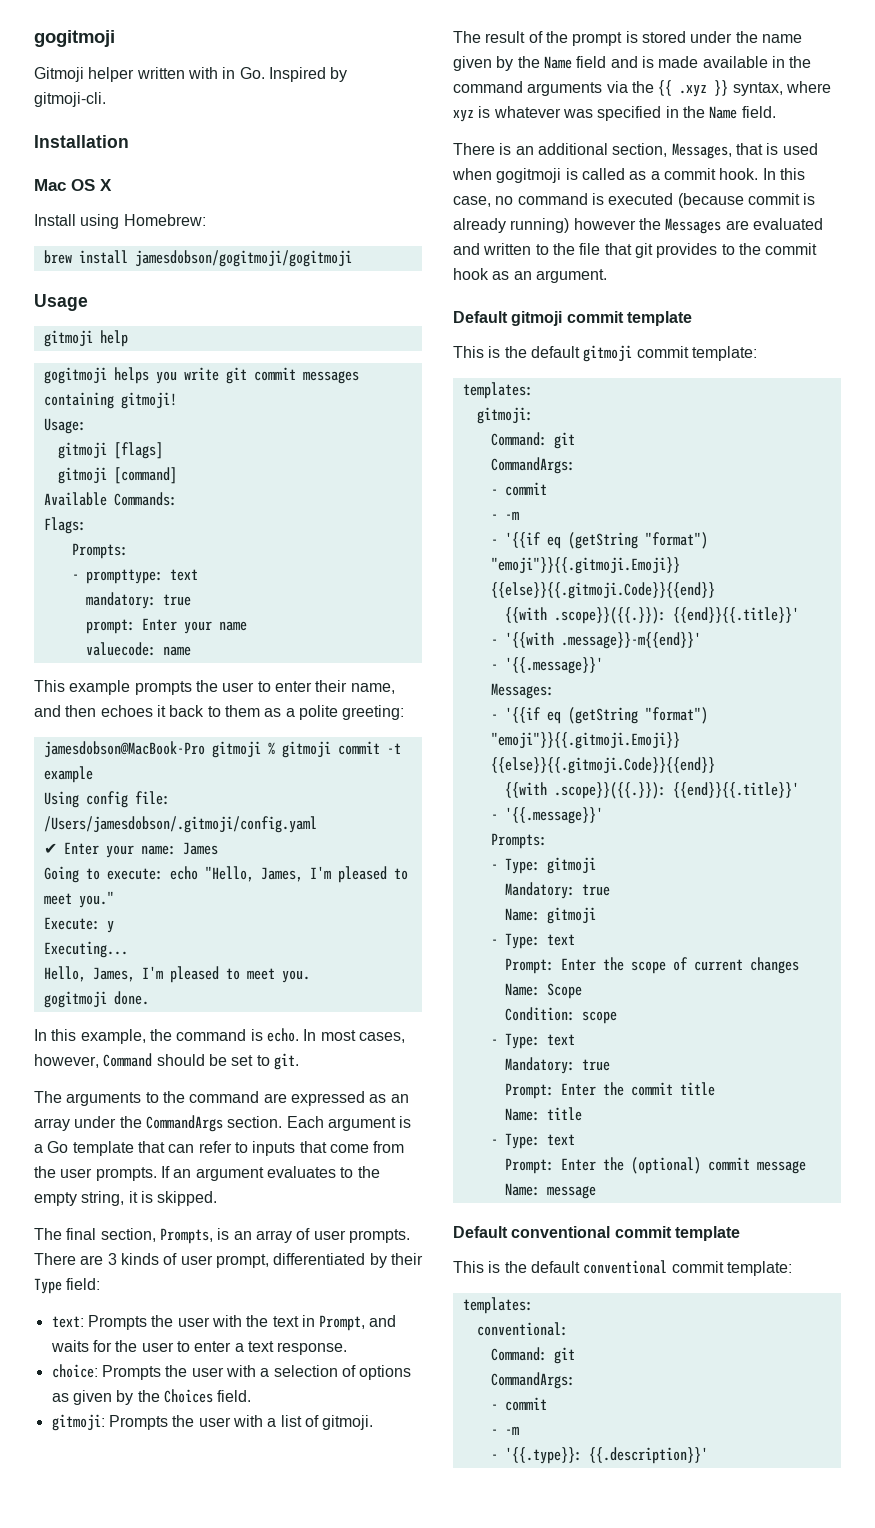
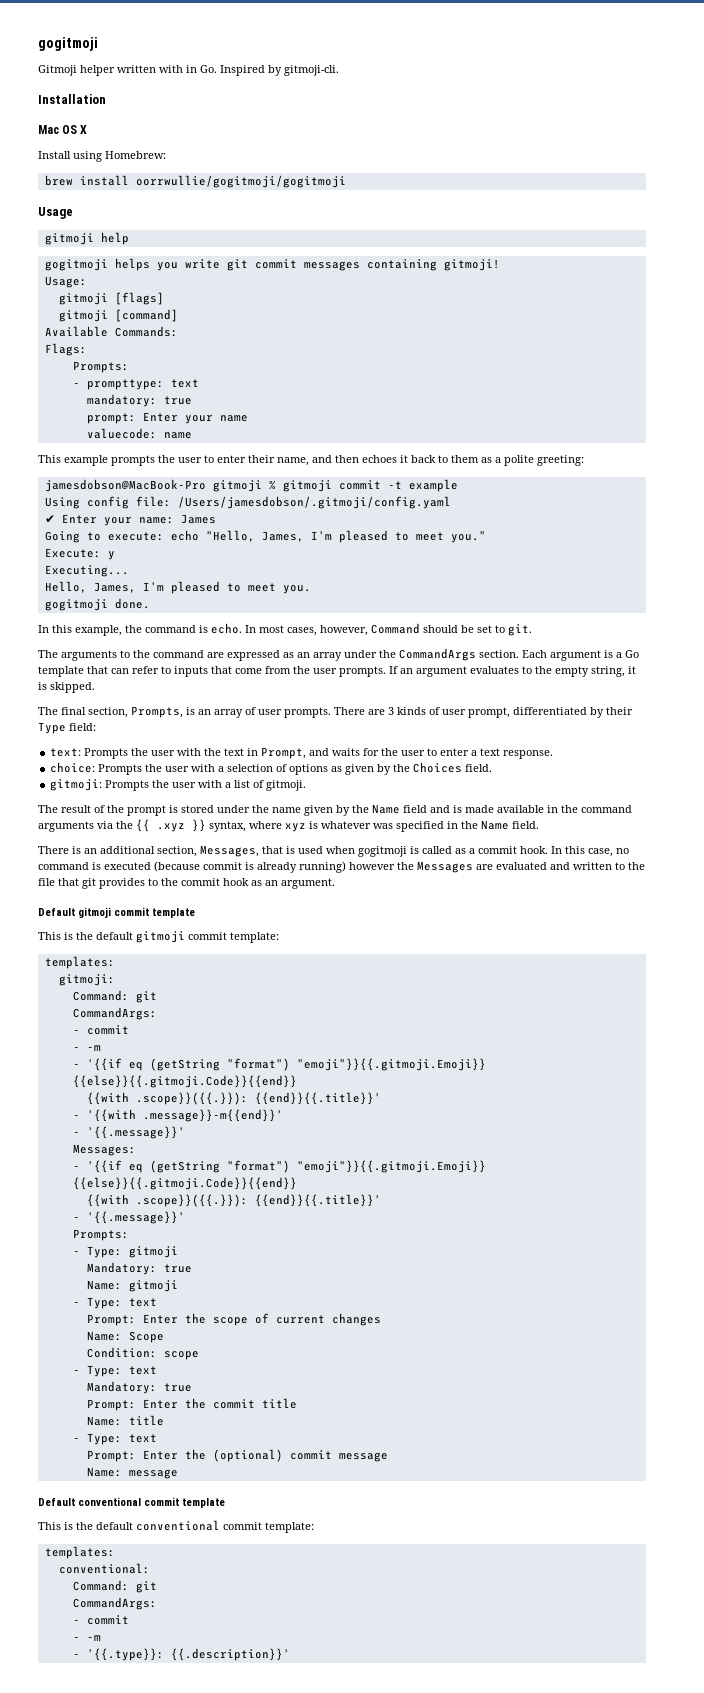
- brew install jamesdobson/gogitmoji/gogitmoji
+ brew install oorrwullie/gogitmoji/gogitmoji

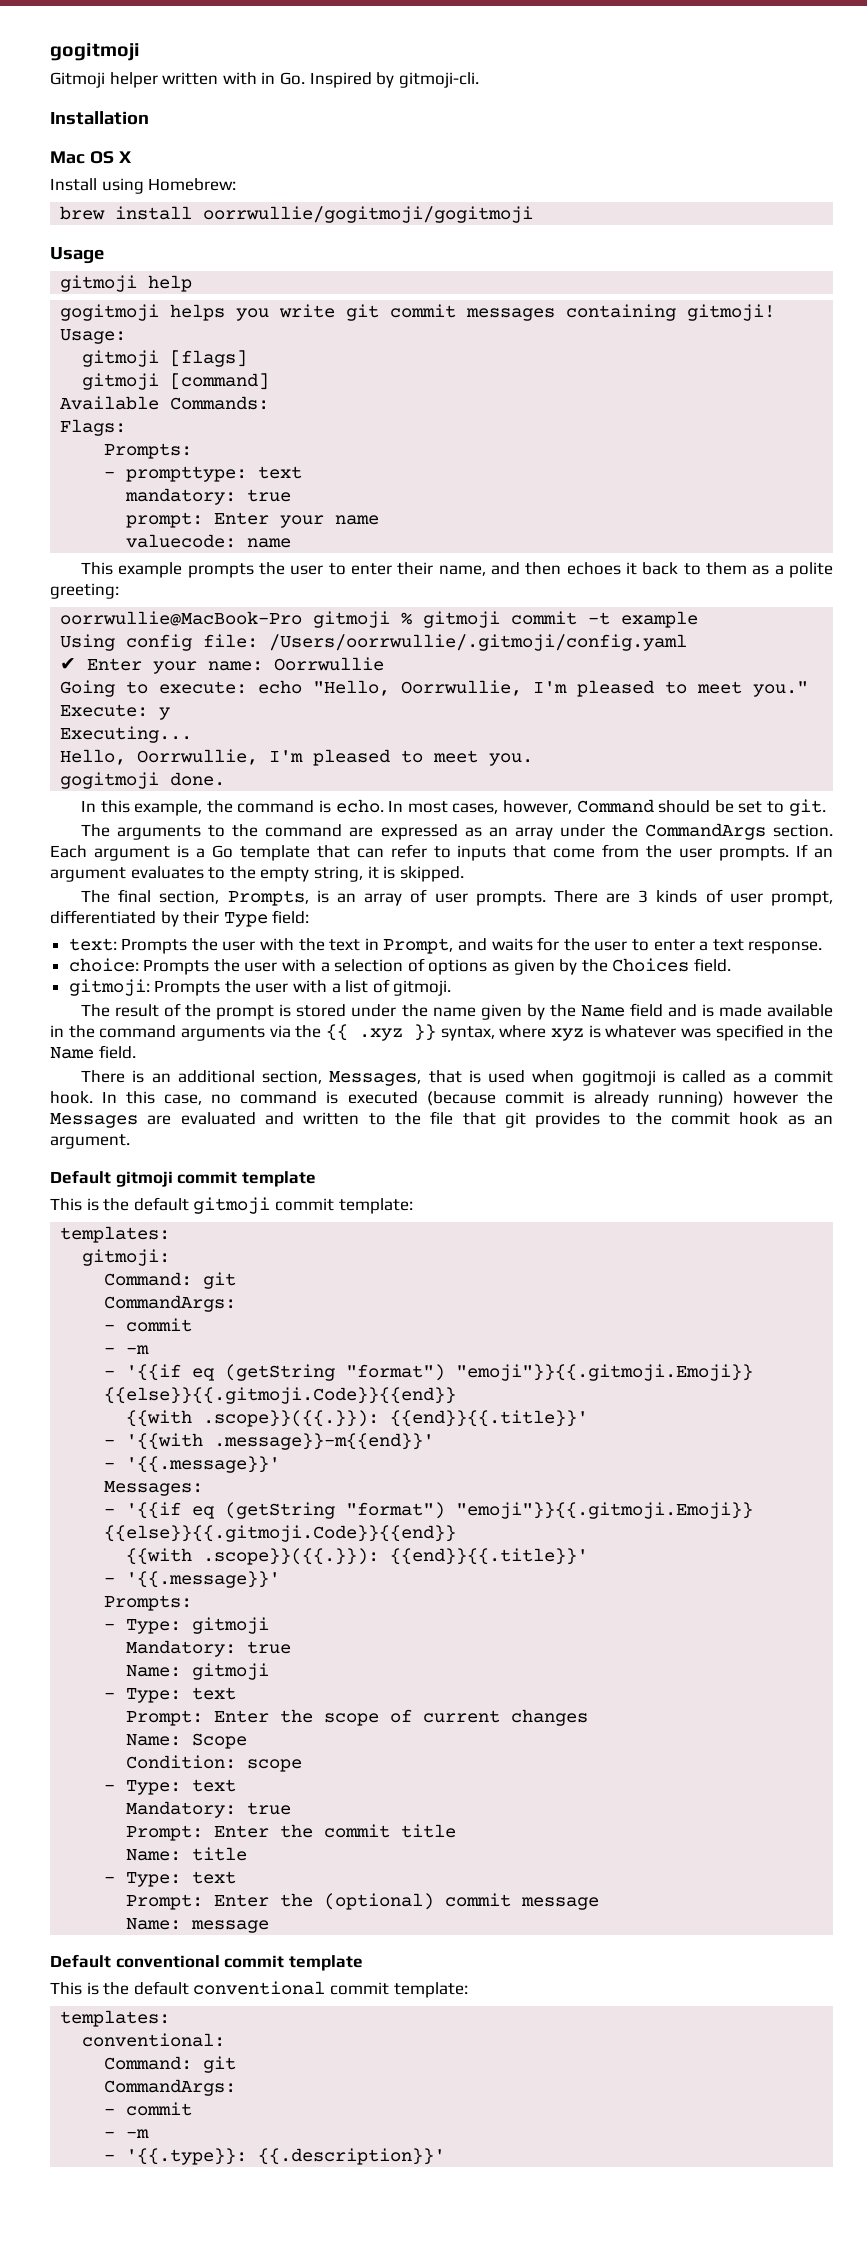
- jamesdobson@MacBook-Pro gitmoji % gitmoji commit -t example
+ oorrwullie@MacBook-Pro gitmoji % gitmoji commit -t example
- Using config file: /Users/jamesdobson/.gitmoji/config.yaml
+ Using config file: /Users/oorrwullie/.gitmoji/config.yaml
- ✔ Enter your name: James
+ ✔ Enter your name: Oorrwullie
- Going to execute: echo "Hello, James, I'm pleased to meet you."
+ Going to execute: echo "Hello, Oorrwullie, I'm pleased to meet you."
- Hello, James, I'm pleased to meet you.
+ Hello, Oorrwullie, I'm pleased to meet you.

